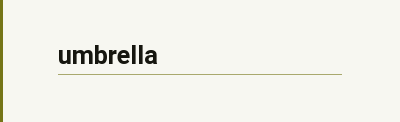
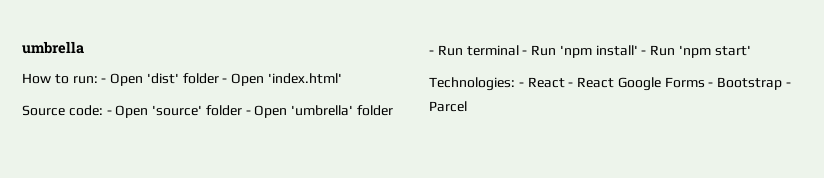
+ How to run: - Open 'dist' folder - Open 'index.html'
+ Source code: - Open 'source' folder - Open 'umbrella' folder - Run terminal - Run 'npm install' - Run 'npm start'
+ Technologies: - React - React Google Forms - Bootstrap - Parcel

